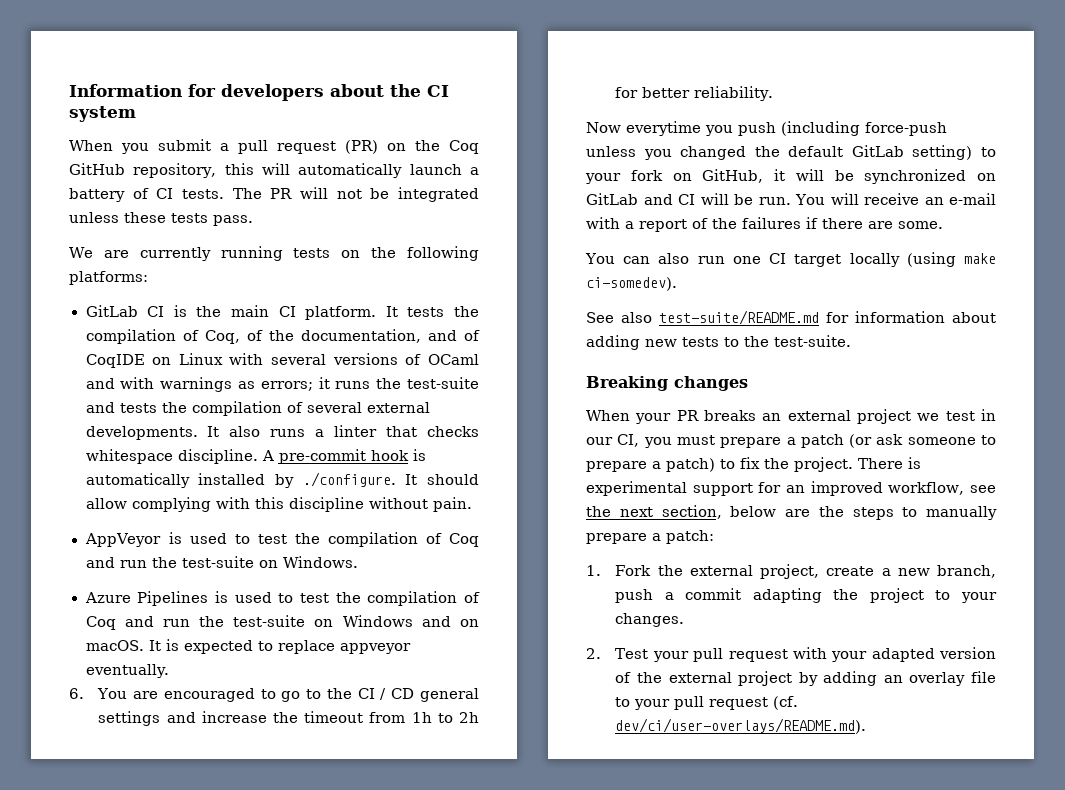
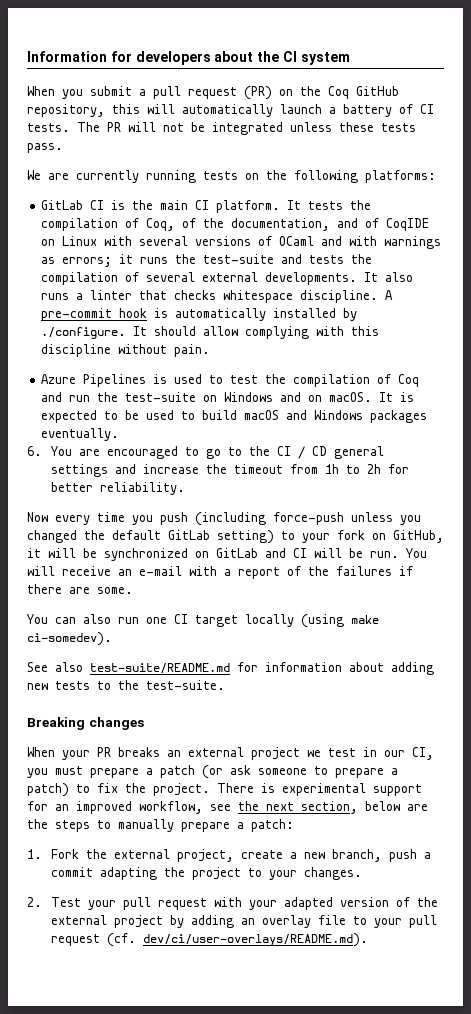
- AppVeyor is used to test the compilation of Coq and run the test-suite on Windows.
- It is expected to replace appveyor eventually.
+ It is expected to be used to build macOS and Windows packages eventually.
- Now everytime you push (including force-push unless you changed the default GitLab setting) to your fork on GitHub, it will be synchronized on GitLab and CI will be run.
+ Now every time you push (including force-push unless you changed the default GitLab setting) to your fork on GitHub, it will be synchronized on GitLab and CI will be run.

